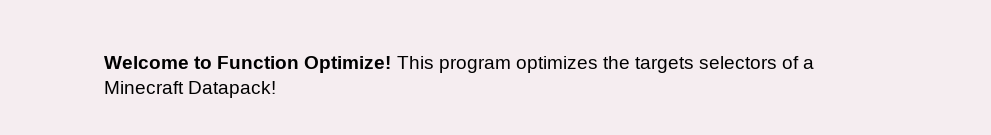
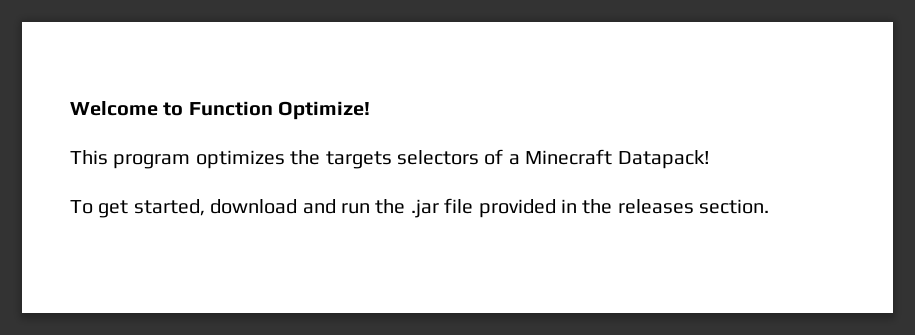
- Welcome to Function Optimize! This program optimizes the targets selectors of a Minecraft Datapack!
+ Welcome to Function Optimize!
+ This program optimizes the targets selectors of a Minecraft Datapack!
+ To get started, download and run the .jar file provided in the releases section.

